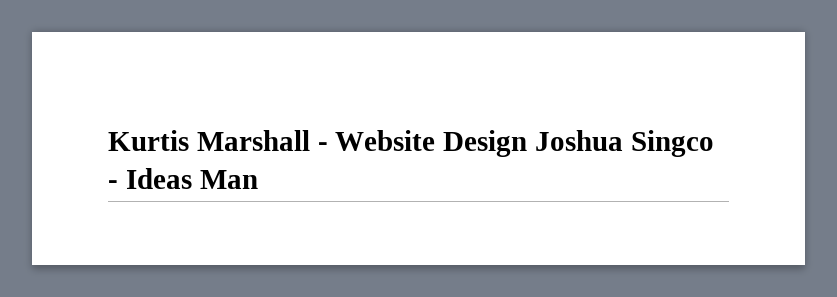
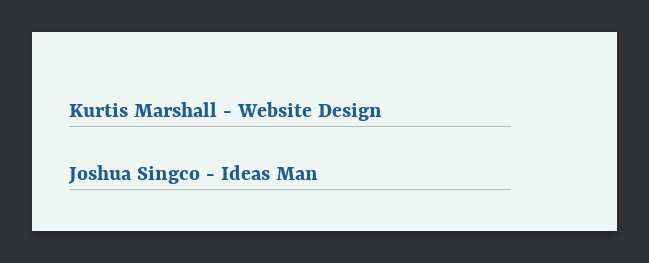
- Kurtis Marshall - Website Design Joshua Singco - Ideas Man
+ Kurtis Marshall - Website Design
+ Joshua Singco - Ideas Man

